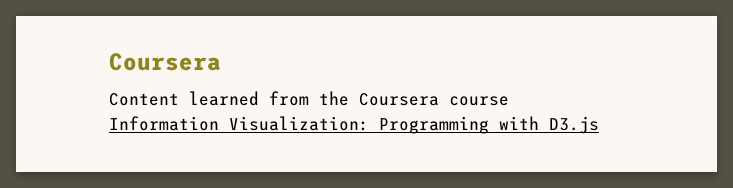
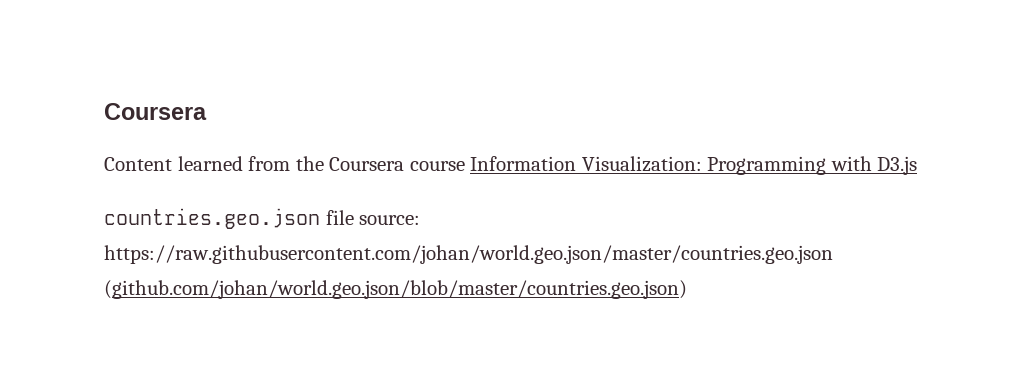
+ countries.geo.json file source: https://raw.githubusercontent.com/johan/world.geo.json/master/countries.geo.json (github.com/johan/world.geo.json/blob/master/countries.geo.json)

